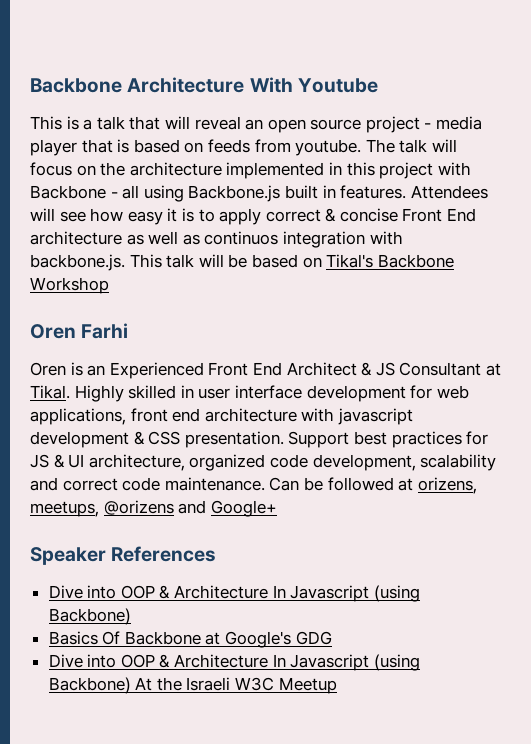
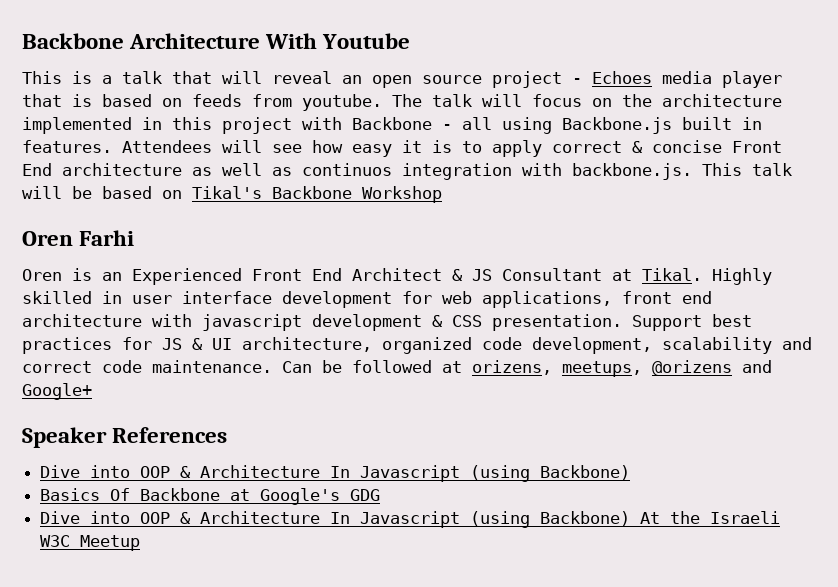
- This is a talk that will reveal an open source project - media player that is based on feeds from youtube.
+ This is a talk that will reveal an open source project - Echoes media player that is based on feeds from youtube.

